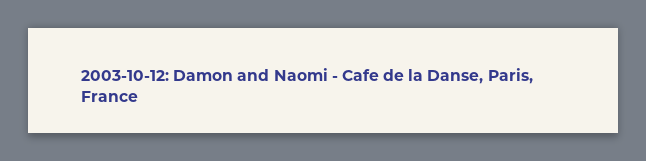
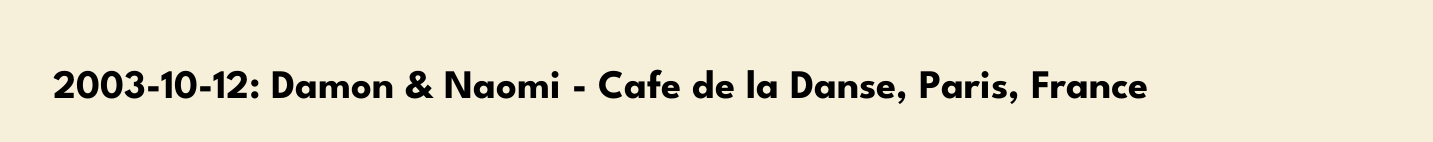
- 2003-10-12: Damon and Naomi - Cafe de la Danse, Paris, France
+ 2003-10-12: Damon & Naomi - Cafe de la Danse, Paris, France

